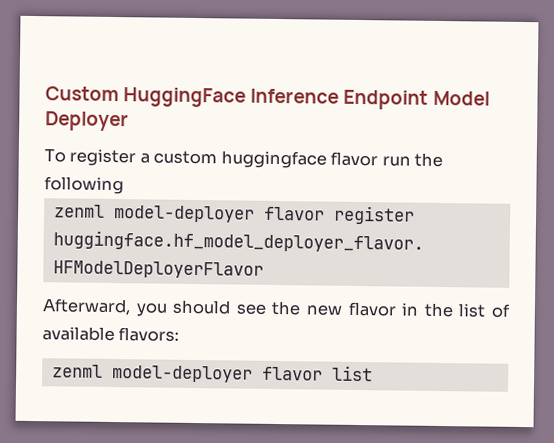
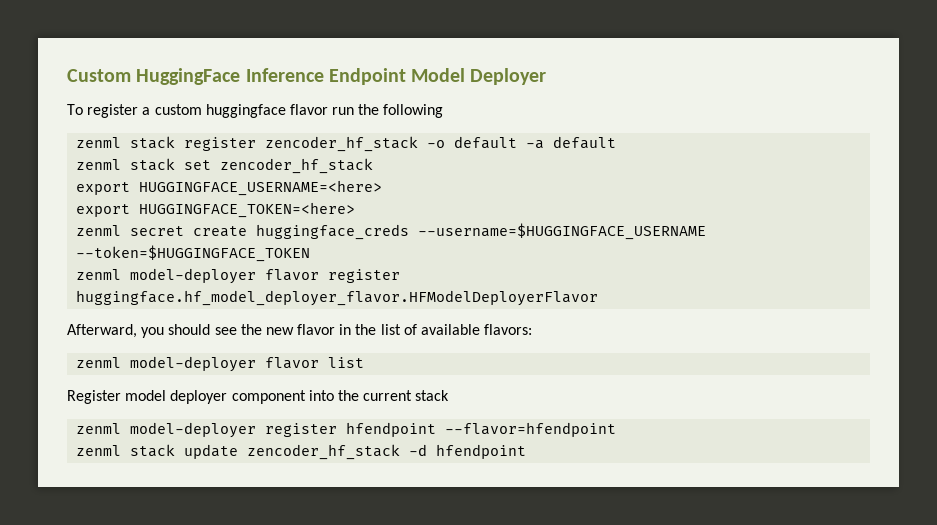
+ zenml stack register zencoder_hf_stack -o default -a default
+ zenml stack set zencoder_hf_stack
+ export HUGGINGFACE_USERNAME=<here>
+ export HUGGINGFACE_TOKEN=<here>
+ zenml secret create huggingface_creds --username=$HUGGINGFACE_USERNAME --token=$HUGGINGFACE_TOKEN
+ Register model deployer component into the current stack
+ zenml model-deployer register hfendpoint --flavor=hfendpoint
+ zenml stack update zencoder_hf_stack -d hfendpoint

